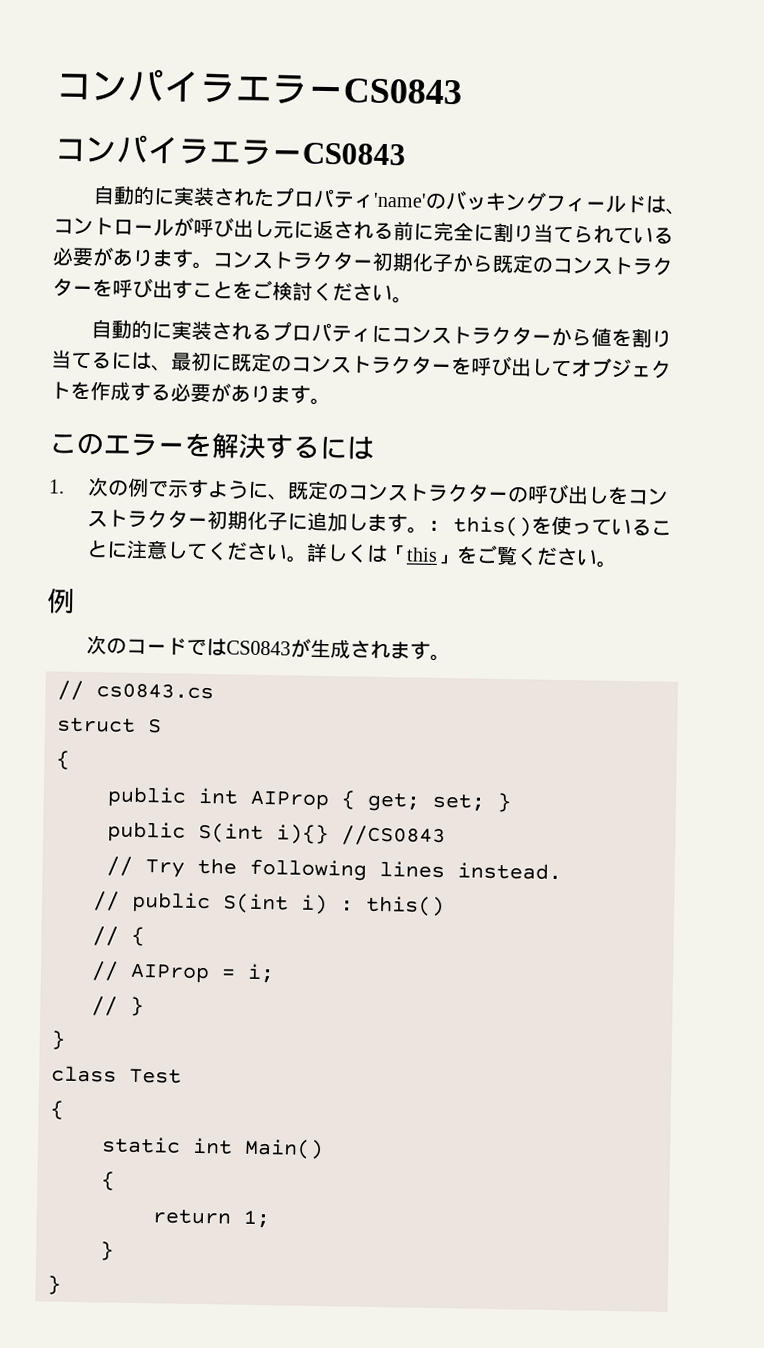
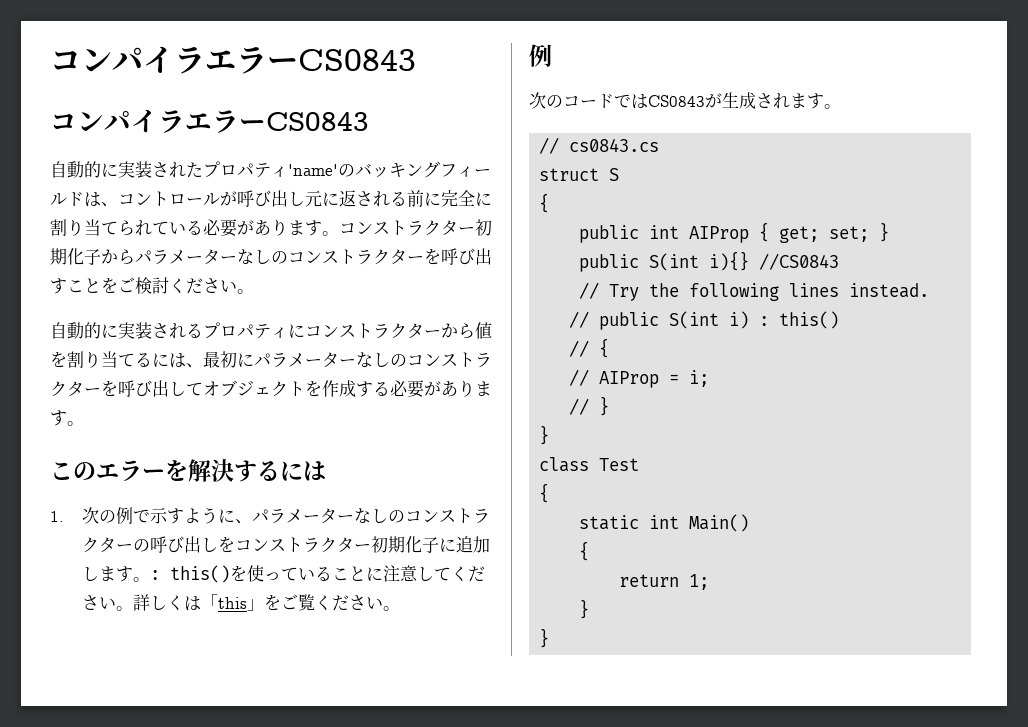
- コンストラクター初期化子から既定のコンストラクターを呼び出すことをご検討ください。
+ コンストラクター初期化子からパラメーターなしのコンストラクターを呼び出すことをご検討ください。
- 自動的に実装されるプロパティにコンストラクターから値を割り当てるには、最初に既定のコンストラクターを呼び出してオブジェクトを作成する必要があります。
+ 自動的に実装されるプロパティにコンストラクターから値を割り当てるには、最初にパラメーターなしのコンストラクターを呼び出してオブジェクトを作成する必要があります。
- 1.次の例で示すように、既定のコンストラクターの呼び出しをコンストラクター初期化子に追加します。: this()を使っていることに注意してください。
+ 1.次の例で示すように、パラメーターなしのコンストラクターの呼び出しをコンストラクター初期化子に追加します。: this()を使っていることに注意してください。

